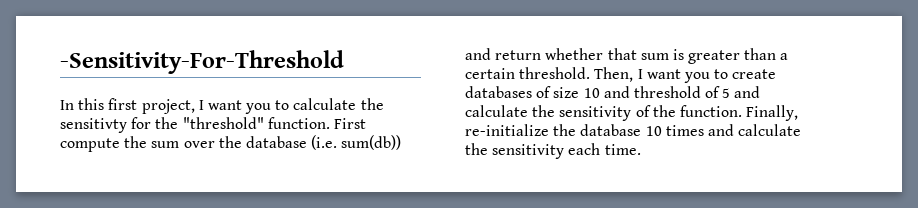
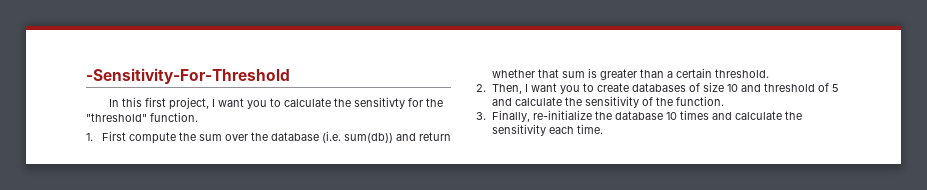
- In this first project, I want you to calculate the sensitivty for the "threshold" function. First compute the sum over the database (i.e. sum(db)) and return whether that sum is greater than a certain threshold. Then, I want you to create databases of size 10 and threshold of 5 and calculate the sensitivity of the function. Finally, re-initialize the database 10 times and calculate the sensitivity each time.
+ In this first project, I want you to calculate the sensitivty for the "threshold" function.
+ 1. First compute the sum over the database (i.e. sum(db)) and return whether that sum is greater than a certain threshold.
+ 2. Then, I want you to create databases of size 10 and threshold of 5 and calculate the sensitivity of the function.
+ 3. Finally, re-initialize the database 10 times and calculate the sensitivity each time.

